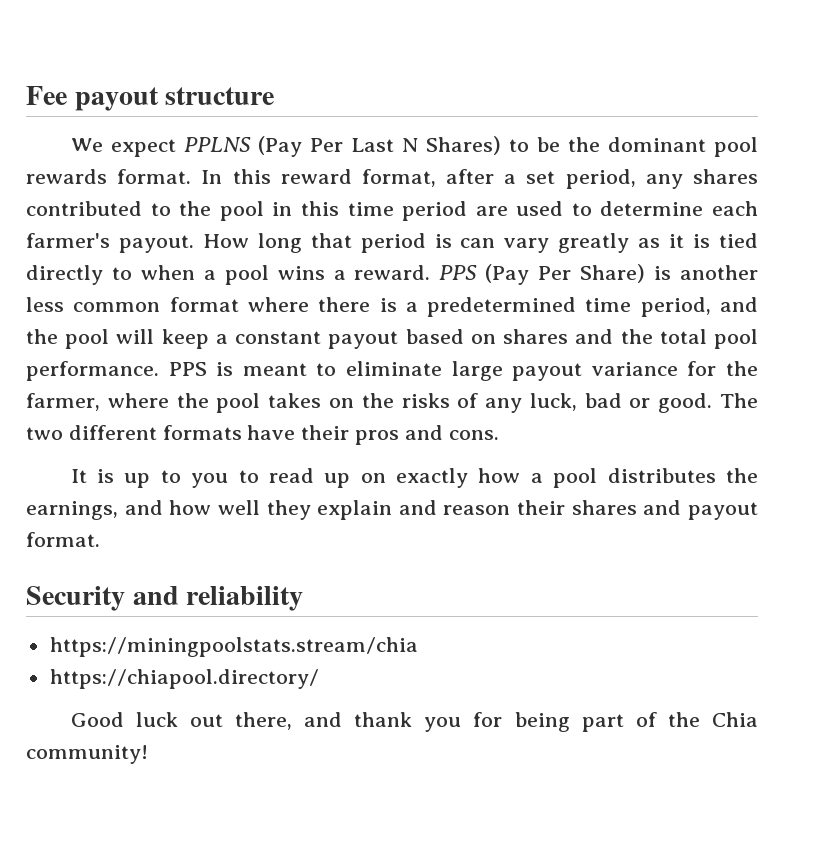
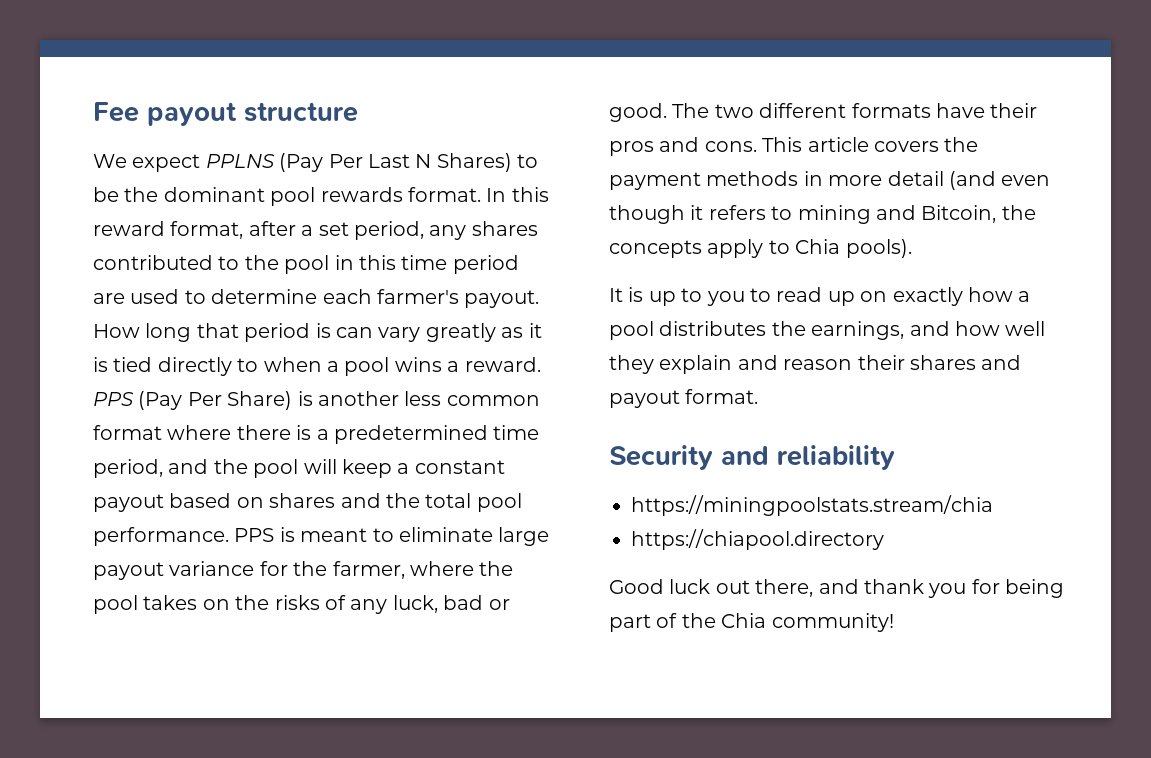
+ This article covers the payment methods in more detail (and even though it refers to mining and Bitcoin, the concepts apply to Chia pools).
- https://chiapool.directory/
+ https://chiapool.directory

